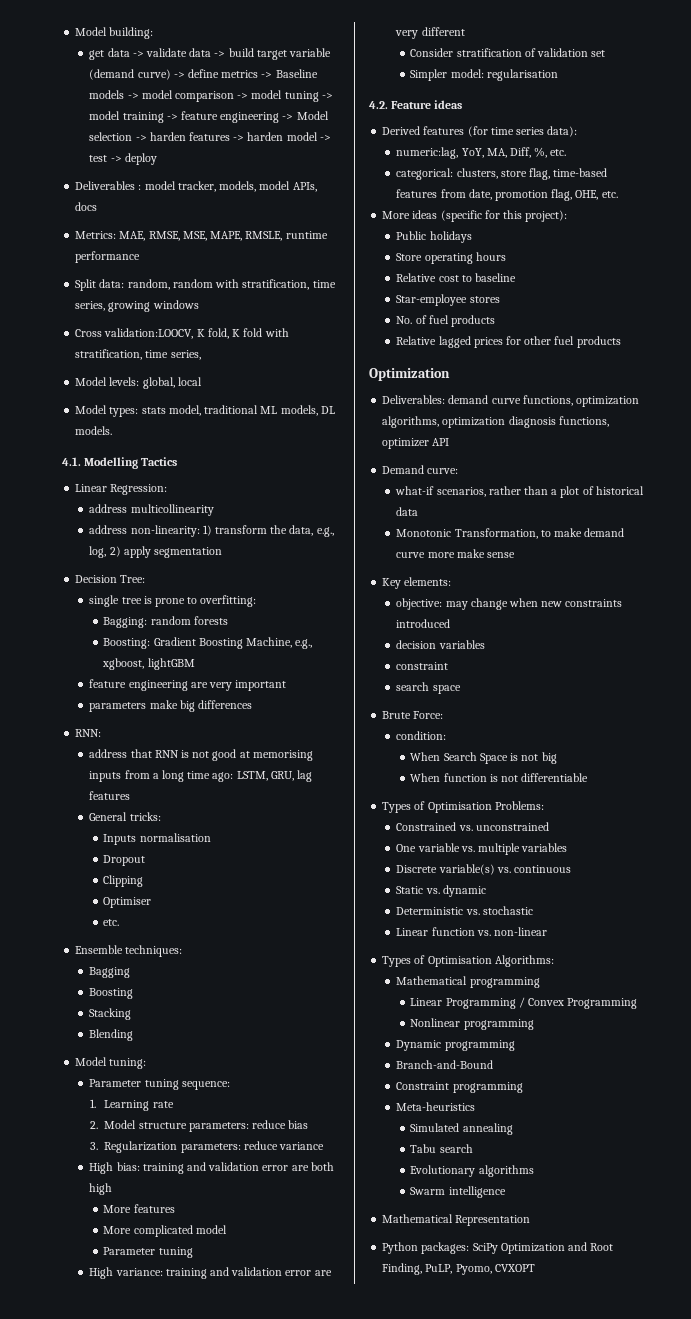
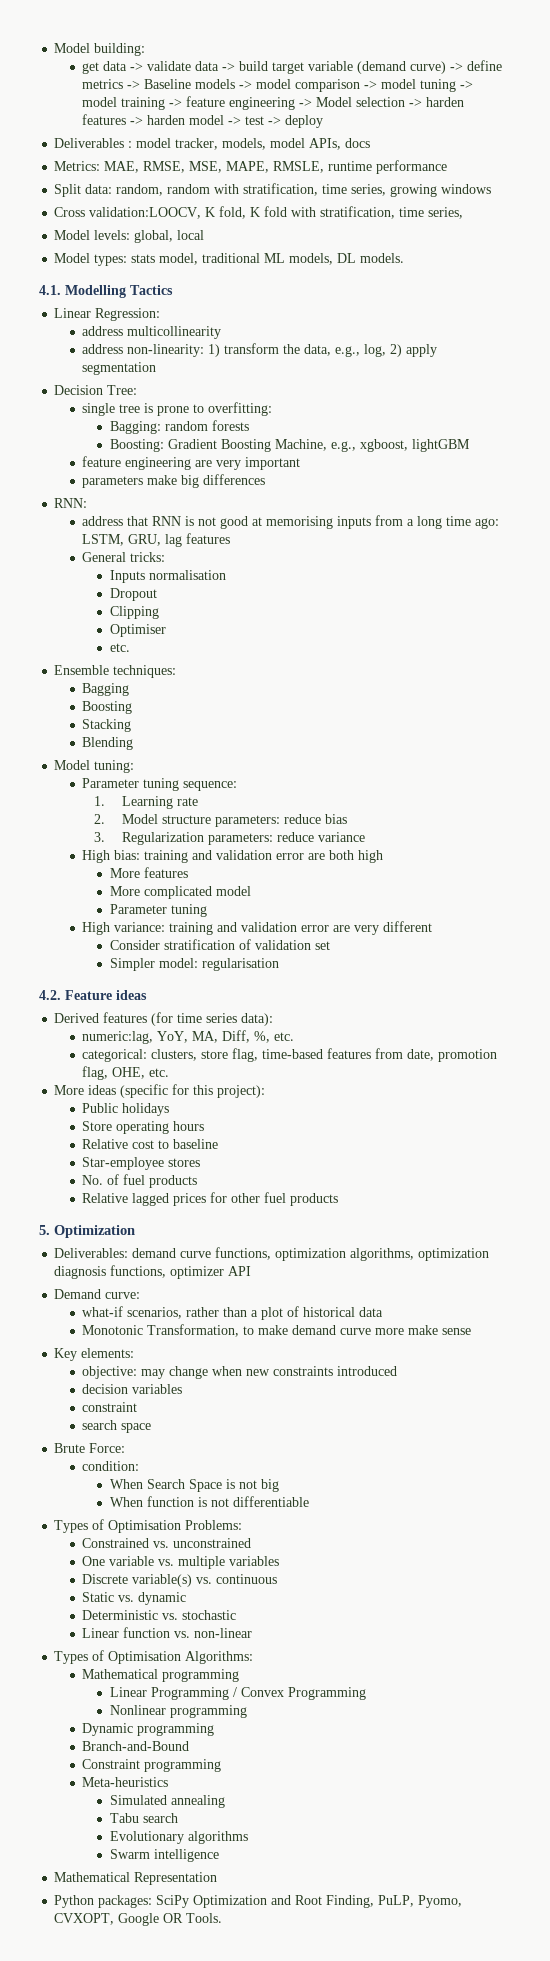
  Relative lagged prices for other fuel products
- Optimization
+ 5. Optimization
- Python packages: SciPy Optimization and Root Finding, PuLP, Pyomo, CVXOPT
+ Python packages: SciPy Optimization and Root Finding, PuLP, Pyomo, CVXOPT, Google OR Tools.

